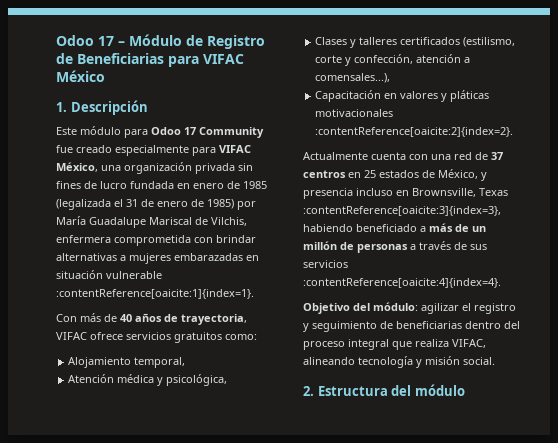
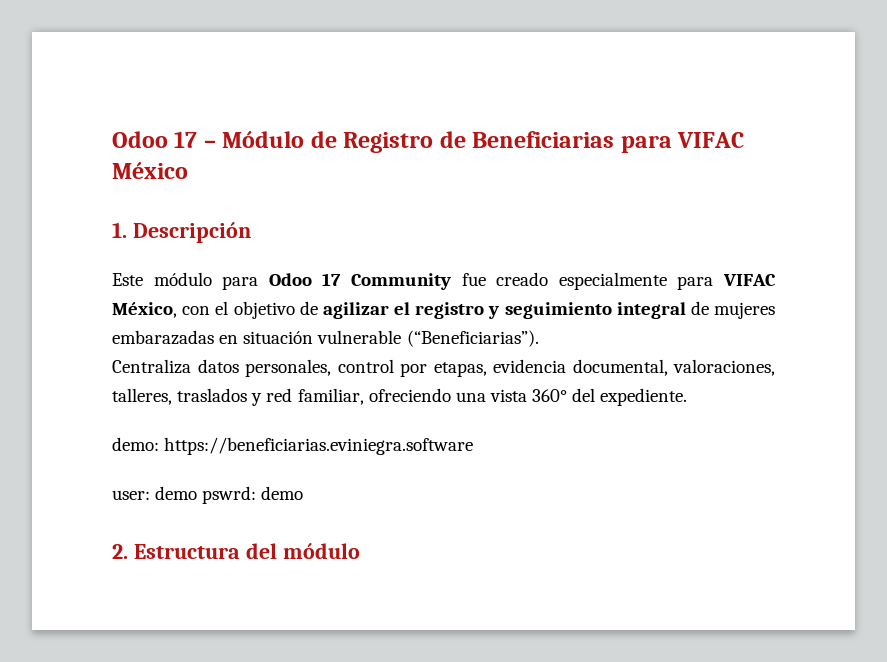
- Este módulo para Odoo 17 Community fue creado especialmente para VIFAC México, una organización privada sin fines de lucro fundada en enero de 1985 (legalizada el 31 de enero de 1985) por María Guadalupe Mariscal de Vilchis, enfermera comprometida con brindar alternativas a mujeres embarazadas en situación vulnerable :contentReference[oaicite:1]{index=1}.
- Con más de 40 años de trayectoria, VIFAC ofrece servicios gratuitos como:
- Alojamiento temporal,
- Atención médica y psicológica,
- Clases y talleres certificados (estilismo, corte y confección, atención a comensales...),
- Capacitación en valores y pláticas motivacionales :contentReference[oaicite:2]{index=2}.
- Actualmente cuenta con una red de 37 centros en 25 estados de México, y presencia incluso en Brownsville, Texas :contentReference[oaicite:3]{index=3}, habiendo beneficiado a más de un millón de personas a través de sus servicios :contentReference[oaicite:4]{index=4}.
- Objetivo del módulo: agilizar el registro y seguimiento de beneficiarias dentro del proceso integral que realiza VIFAC, alineando tecnología y misión social.
+ Este módulo para Odoo 17 Community fue creado especialmente para VIFAC México, con el objetivo de agilizar el registro y seguimiento integral de mujeres embarazadas en situación vulnerable (“Beneficiarias”).
+ Centraliza datos personales, control por etapas, evidencia documental, valoraciones, talleres, traslados y red familiar, ofreciendo una vista 360° del expediente.
+ demo: https://beneficiarias.eviniegra.software
+ user: demo pswrd: demo

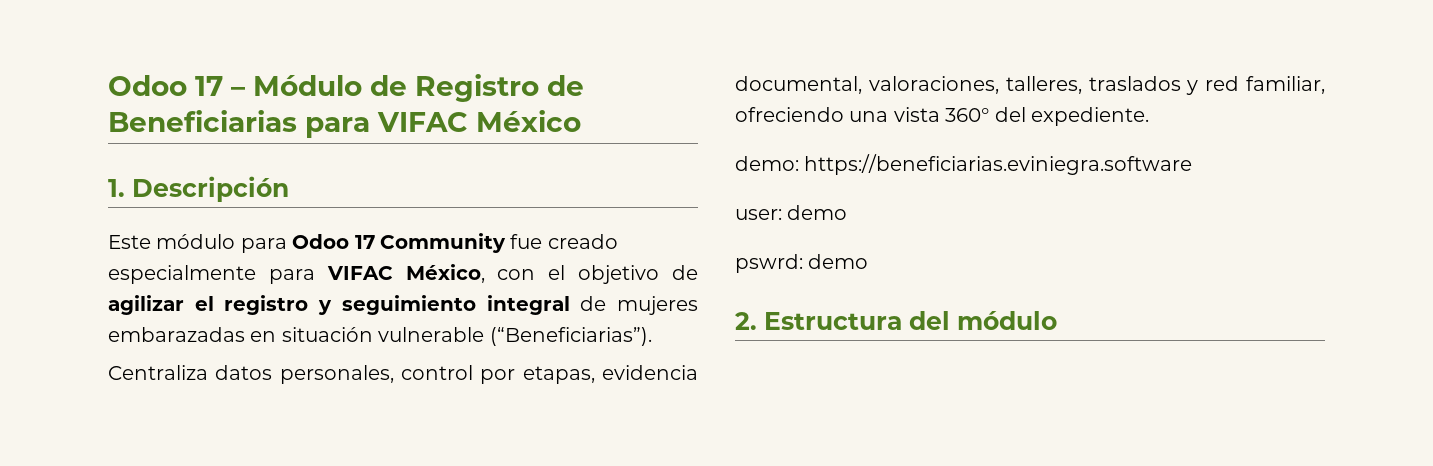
- user: demo pswrd: demo
+ user: demo
+ pswrd: demo

